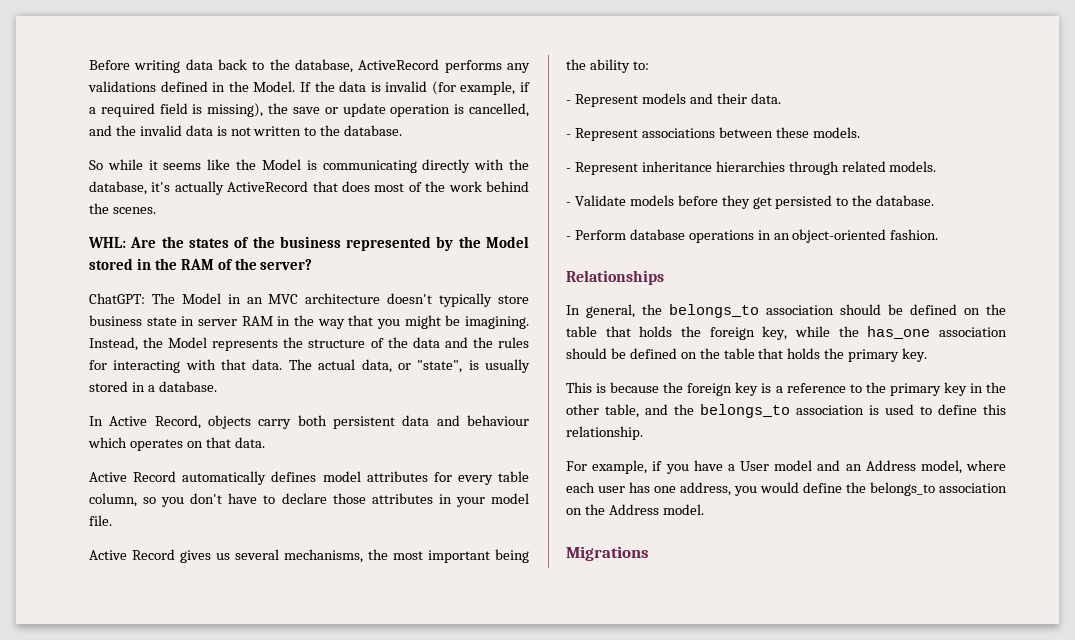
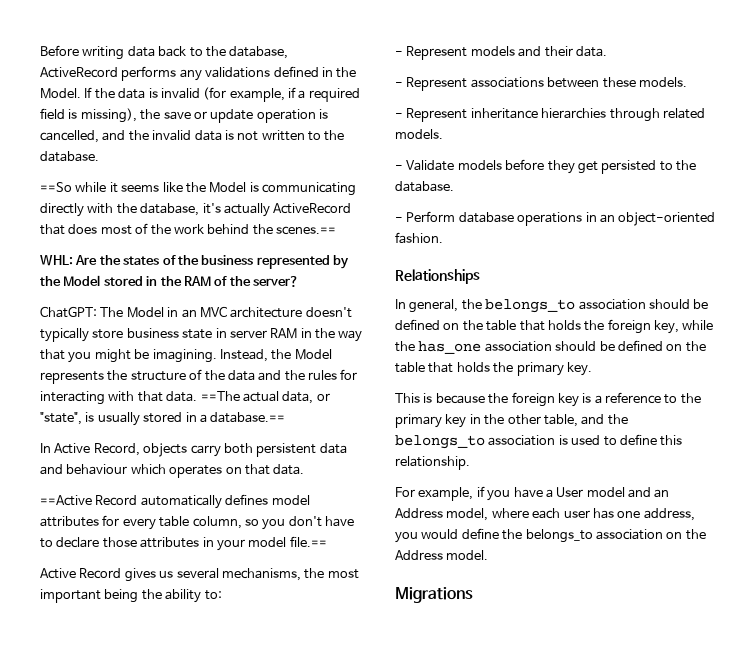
- So while it seems like the Model is communicating directly with the database, it's actually ActiveRecord that does most of the work behind the scenes.
+ ==So while it seems like the Model is communicating directly with the database, it's actually ActiveRecord that does most of the work behind the scenes.==
- The actual data, or "state", is usually stored in a database.
+ ==The actual data, or "state", is usually stored in a database.==
- Active Record automatically defines model attributes for every table column, so you don't have to declare those attributes in your model file.
+ ==Active Record automatically defines model attributes for every table column, so you don't have to declare those attributes in your model file.==

